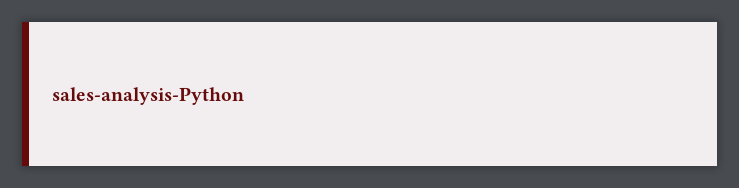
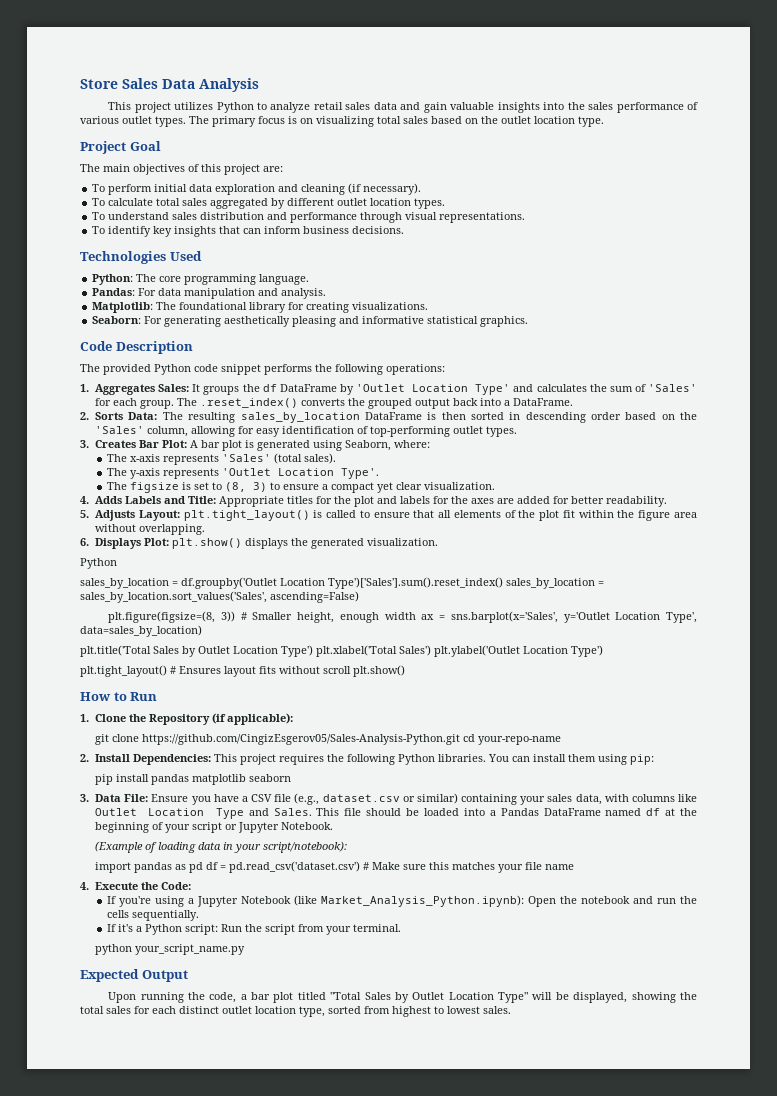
- sales-analysis-Python
+ Store Sales Data Analysis
+ This project utilizes Python to analyze retail sales data and gain valuable insights into the sales performance of various outlet types. The primary focus is on visualizing total sales based on the outlet location type.
+ Project Goal
+ The main objectives of this project are:
+ To perform initial data exploration and cleaning (if necessary).
+ To calculate total sales aggregated by different outlet location types.
+ To understand sales distribution and performance through visual representations.
+ To identify key insights that can inform business decisions.
+ Technologies Used
+ Python: The core programming language.
+ Pandas: For data manipulation and analysis.
+ Matplotlib: The foundational library for creating visualizations.
+ Seaborn: For generating aesthetically pleasing and informative statistical graphics.
+ Code Description
+ The provided Python code snippet performs the following operations:
+ 1. Aggregates Sales: It groups the df DataFrame by 'Outlet Location Type' and calculates the sum of 'Sales' for each group. The .reset_index() converts the grouped output back into a DataFrame.
+ 2. Sorts Data: The resulting sales_by_location DataFrame is then sorted in descending order based on the 'Sales' column, allowing for easy identification of top-performing outlet types.
+ 3. Creates Bar Plot: A bar plot is generated using Seaborn, where:
+ The x-axis represents 'Sales' (total sales).
+ The y-axis represents 'Outlet Location Type'.
+ The figsize is set to (8, 3) to ensure a compact yet clear visualization.
+ 4. Adds Labels and Title: Appropriate titles for the plot and labels for the axes are added for better readability.
+ 5. Adjusts Layout: plt.tight_layout() is called to ensure that all elements of the plot fit within the figure area without overlapping.
+ 6. Displays Plot: plt.show() displays the generated visualization.
+ Python
+ sales_by_location = df.groupby('Outlet Location Type')['Sales'].sum().reset_index() sales_by_location = sales_by_location.sort_values('Sales', ascending=False)
+ plt.figure(figsize=(8, 3)) # Smaller height, enough width ax = sns.barplot(x='Sales', y='Outlet Location Type', data=sales_by_location)
+ plt.title('Total Sales by Outlet Location Type') plt.xlabel('Total Sales') plt.ylabel('Outlet Location Type')
+ plt.tight_layout() # Ensures layout fits without scroll plt.show()
+ How to Run
+ 1. Clone the Repository (if applicable):
+ git clone https://github.com/CingizEsgerov05/Sales-Analysis-Python.git cd your-repo-name
+ 2. Install Dependencies: This project requires the following Python libraries. You can install them using pip:
+ pip install pandas matplotlib seaborn
+ 3. Data File: Ensure you have a CSV file (e.g., dataset.csv or similar) containing your sales data, with columns like Outlet Location Type and Sales. This file should be loaded into a Pandas DataFrame named df at the beginning of your script or Jupyter Notebook.
+ (Example of loading data in your script/notebook):
+ import pandas as pd df = pd.read_csv('dataset.csv') # Make sure this matches your file name
+ 4. Execute the Code:
+ If you're using a Jupyter Notebook (like Market_Analysis_Python.ipynb): Open the notebook and run the cells sequentially.
+ If it's a Python script: Run the script from your terminal.
+ python your_script_name.py
+ Expected Output
+ Upon running the code, a bar plot titled "Total Sales by Outlet Location Type" will be displayed, showing the total sales for each distinct outlet location type, sorted from highest to lowest sales.

